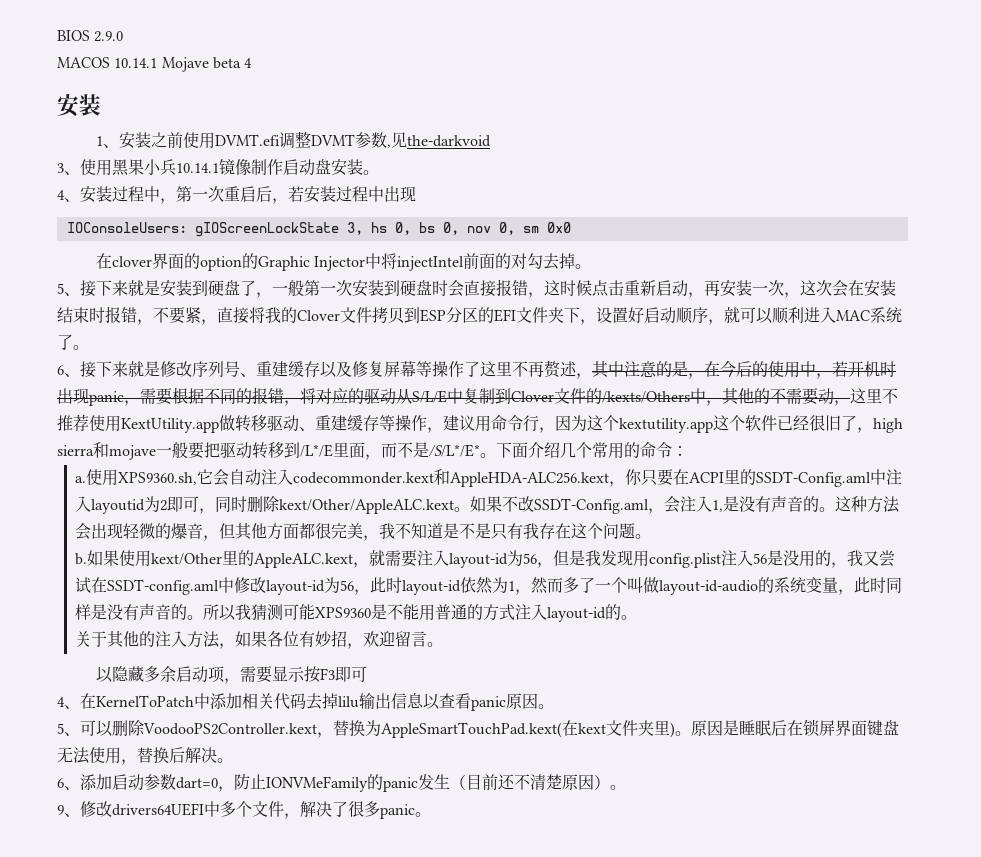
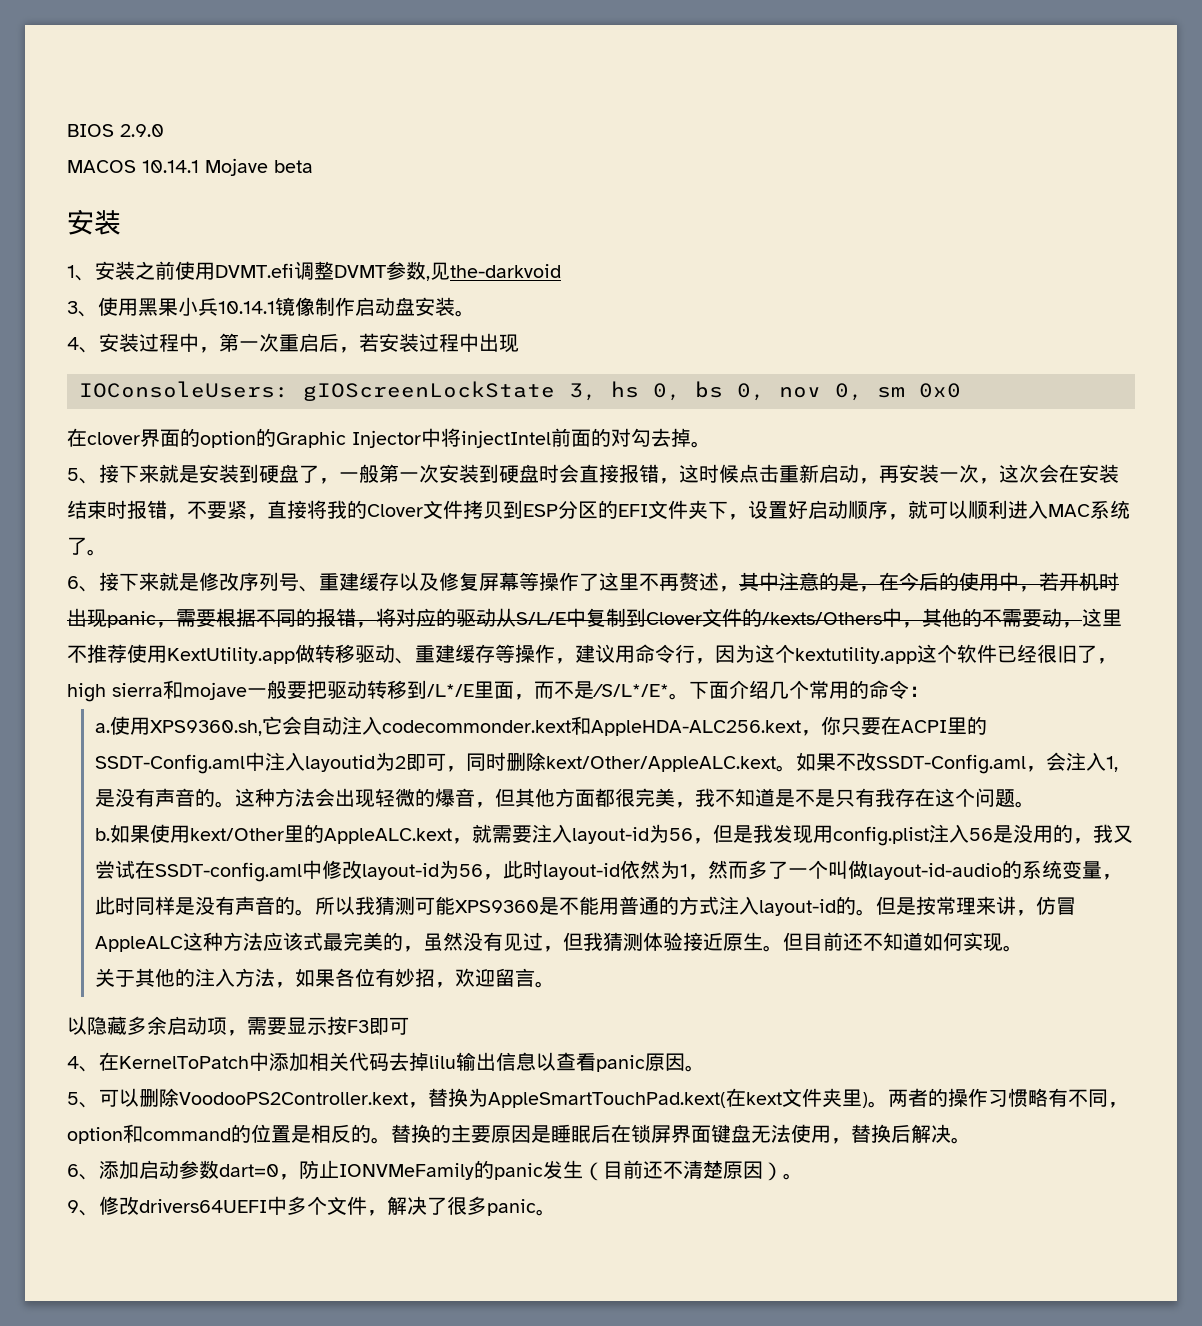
- MACOS 10.14.1 Mojave beta 4
+ MACOS 10.14.1 Mojave beta
+ 但是按常理来讲，仿冒AppleALC这种方法应该式最完美的，虽然没有见过，但我猜测体验接近原生。但目前还不知道如何实现。
- 原因是睡眠后在锁屏界面键盘无法使用，替换后解决。
+ 两者的操作习惯略有不同，option和command的位置是相反的。替换的主要原因是睡眠后在锁屏界面键盘无法使用，替换后解决。

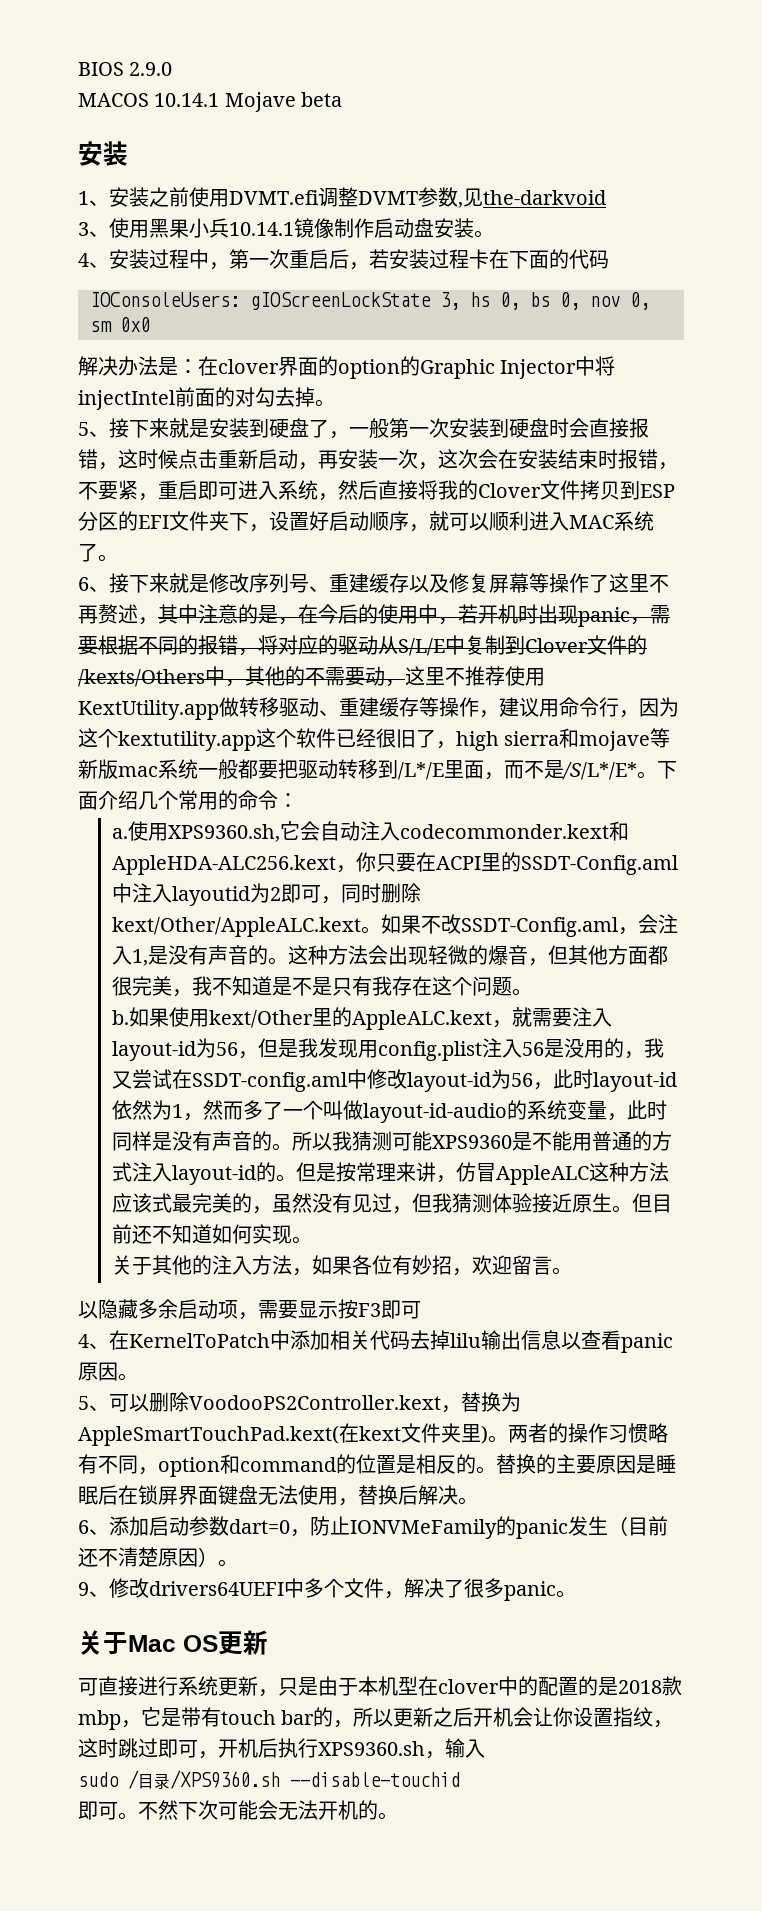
- 4、安装过程中，第一次重启后，若安装过程中出现
+ 4、安装过程中，第一次重启后，若安装过程卡在下面的代码
- 在clover界面的option的Graphic Injector中将injectIntel前面的对勾去掉。
+ 解决办法是：在clover界面的option的Graphic Injector中将injectIntel前面的对勾去掉。
- 5、接下来就是安装到硬盘了，一般第一次安装到硬盘时会直接报错，这时候点击重新启动，再安装一次，这次会在安装结束时报错，不要紧，直接将我的Clover文件拷贝到ESP分区的EFI文件夹下，设置好启动顺序，就可以顺利进入MAC系统了。
+ 5、接下来就是安装到硬盘了，一般第一次安装到硬盘时会直接报错，这时候点击重新启动，再安装一次，这次会在安装结束时报错，不要紧，重启即可进入系统，然后直接将我的Clover文件拷贝到ESP分区的EFI文件夹下，设置好启动顺序，就可以顺利进入MAC系统了。
- 6、接下来就是修改序列号、重建缓存以及修复屏幕等操作了这里不再赘述，其中注意的是，在今后的使用中，若开机时出现panic，需要根据不同的报错，将对应的驱动从S/L/E中复制到Clover文件的/kexts/Others中，其他的不需要动，这里不推荐使用KextUtility.app做转移驱动、重建缓存等操作，建议用命令行，因为这个kextutility.app这个软件已经很旧了，high sierra和mojave一般要把驱动转移到/L*/E里面，而不是/S/L*/E*。
+ 6、接下来就是修改序列号、重建缓存以及修复屏幕等操作了这里不再赘述，其中注意的是，在今后的使用中，若开机时出现panic，需要根据不同的报错，将对应的驱动从S/L/E中复制到Clover文件的/kexts/Others中，其他的不需要动，这里不推荐使用KextUtility.app做转移驱动、重建缓存等操作，建议用命令行，因为这个kextutility.app这个软件已经很旧了，high sierra和mojave等新版mac系统一般都要把驱动转移到/L*/E里面，而不是/S/L*/E*。
+ 关于Mac OS更新
+ 可直接进行系统更新，只是由于本机型在clover中的配置的是2018款mbp，它是带有touch bar的，所以更新之后开机会让你设置指纹，这时跳过即可，开机后执行XPS9360.sh，输入
+ sudo /目录/XPS9360.sh --disable-touchid
+ 即可。不然下次可能会无法开机的。

